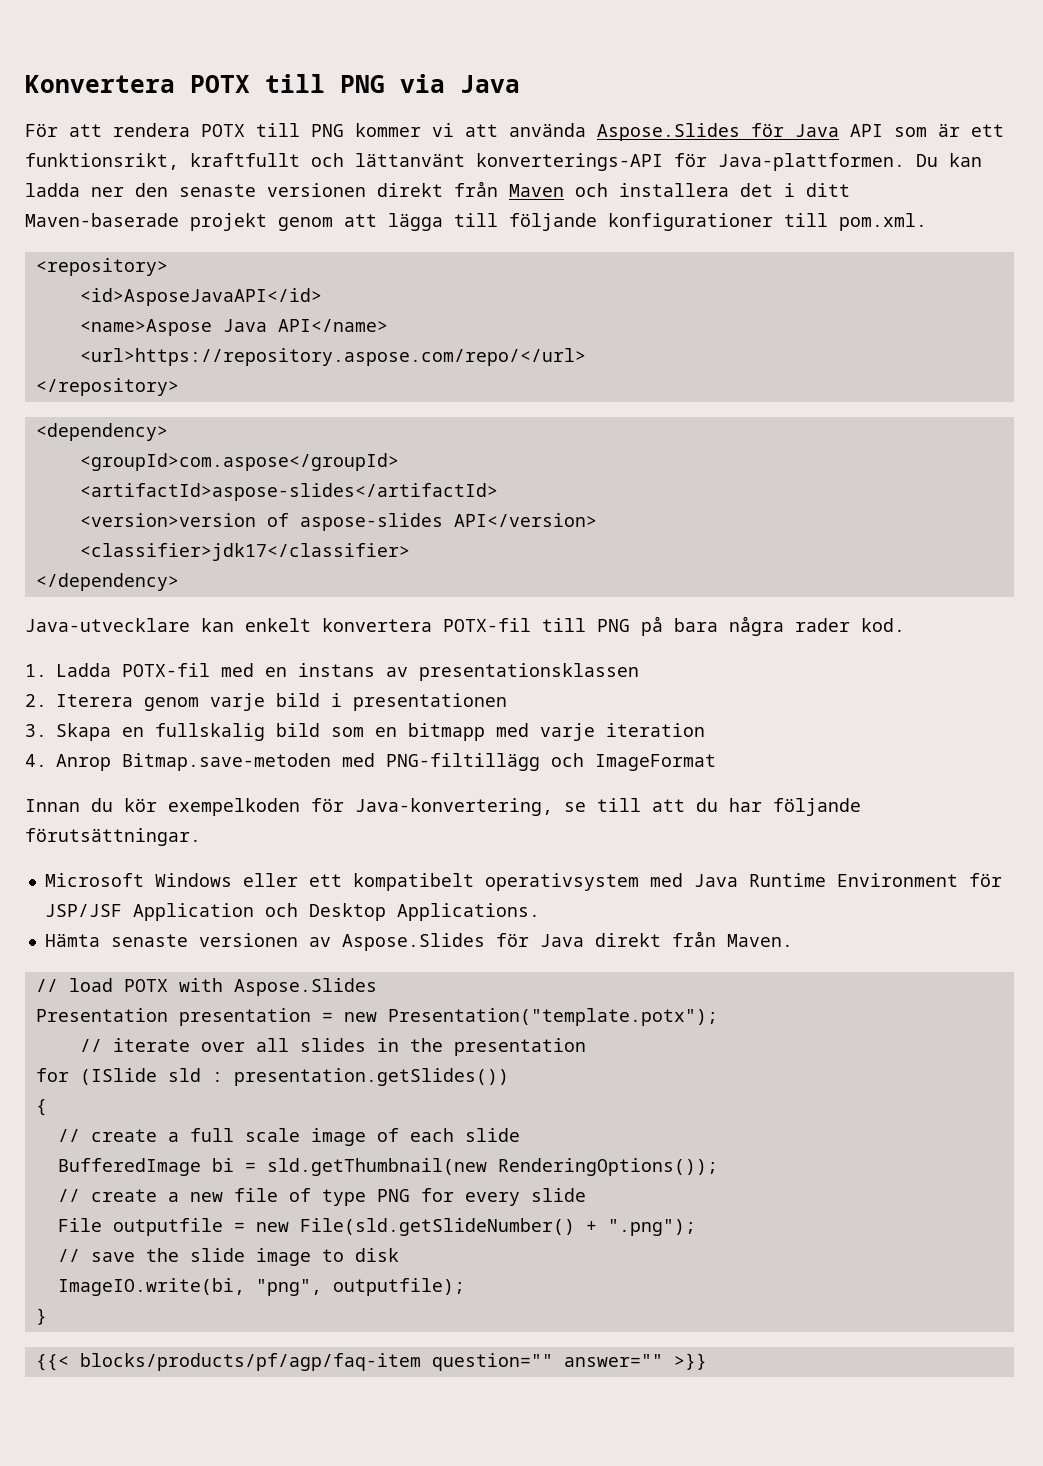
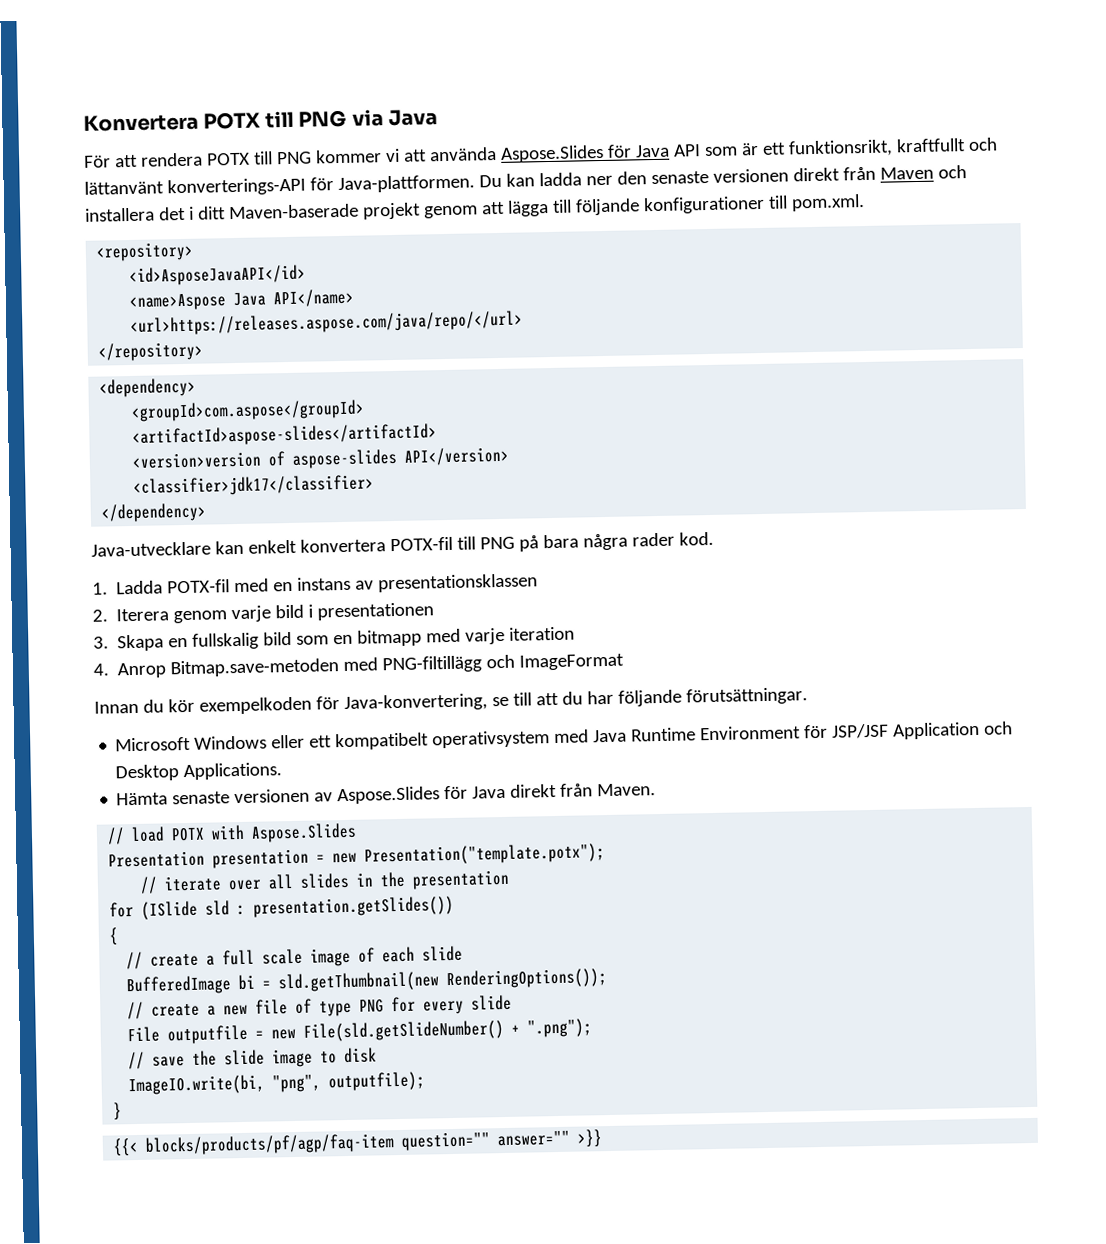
- <url>https://repository.aspose.com/repo/</url>
+ <url>https://releases.aspose.com/java/repo/</url>

